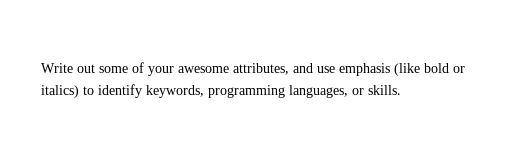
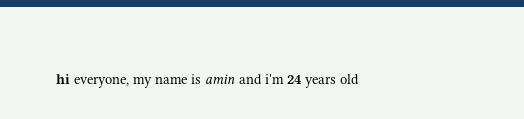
- Write out some of your awesome attributes, and use emphasis (like bold or italics) to identify keywords, programming languages, or skills.
+ hi everyone, my name is amin and i'm 24 years old

